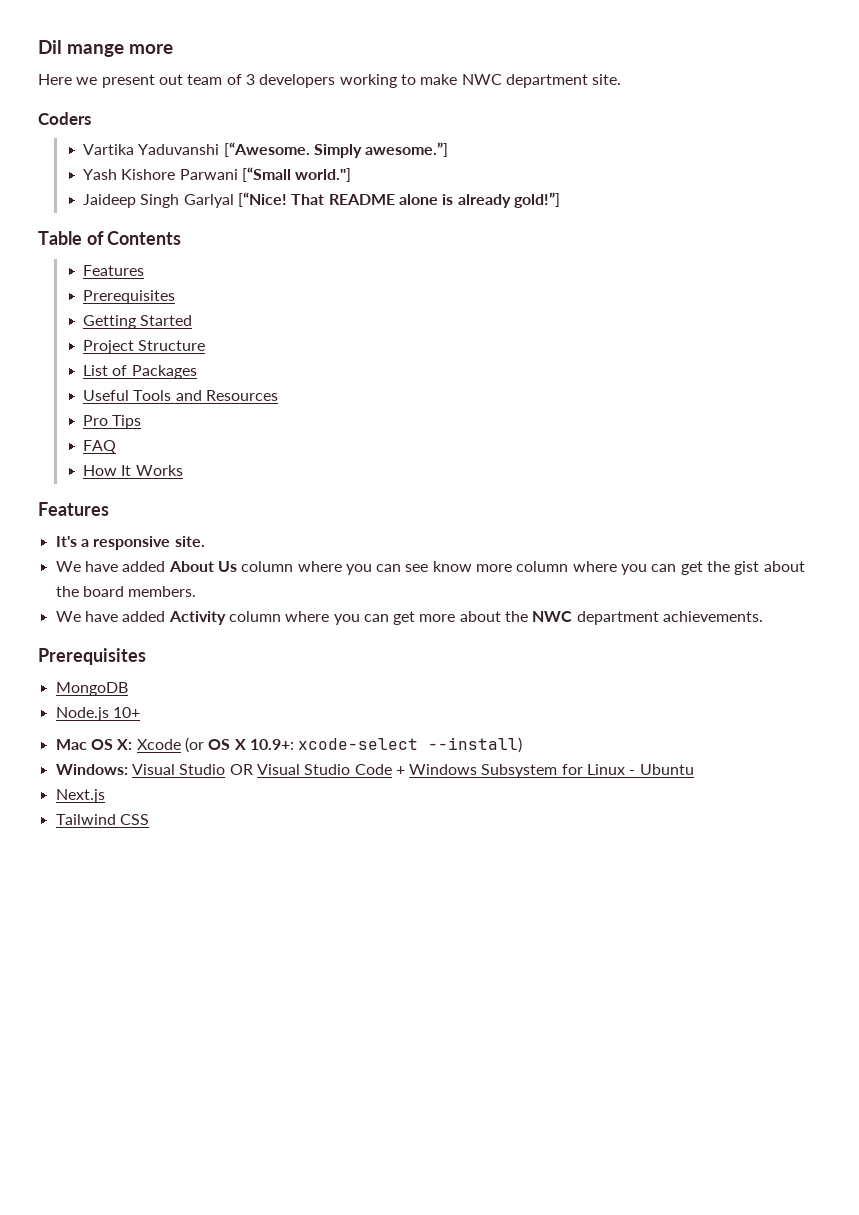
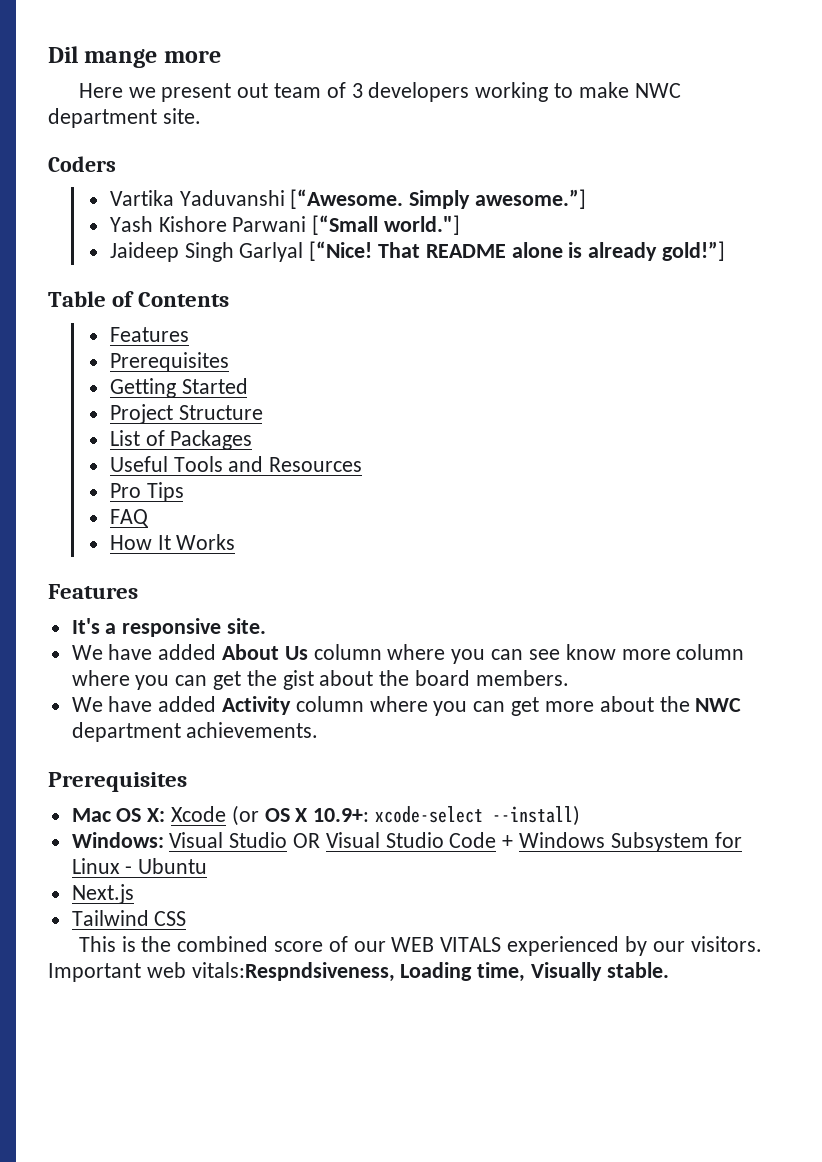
- MongoDB
- Node.js 10+
+ This is the combined score of our WEB VITALS experienced by our visitors. Important web vitals:Respndsiveness, Loading time, Visually stable.

